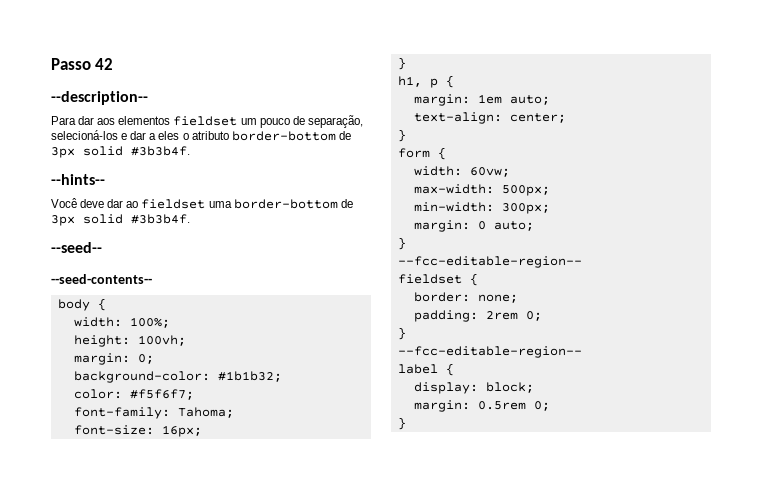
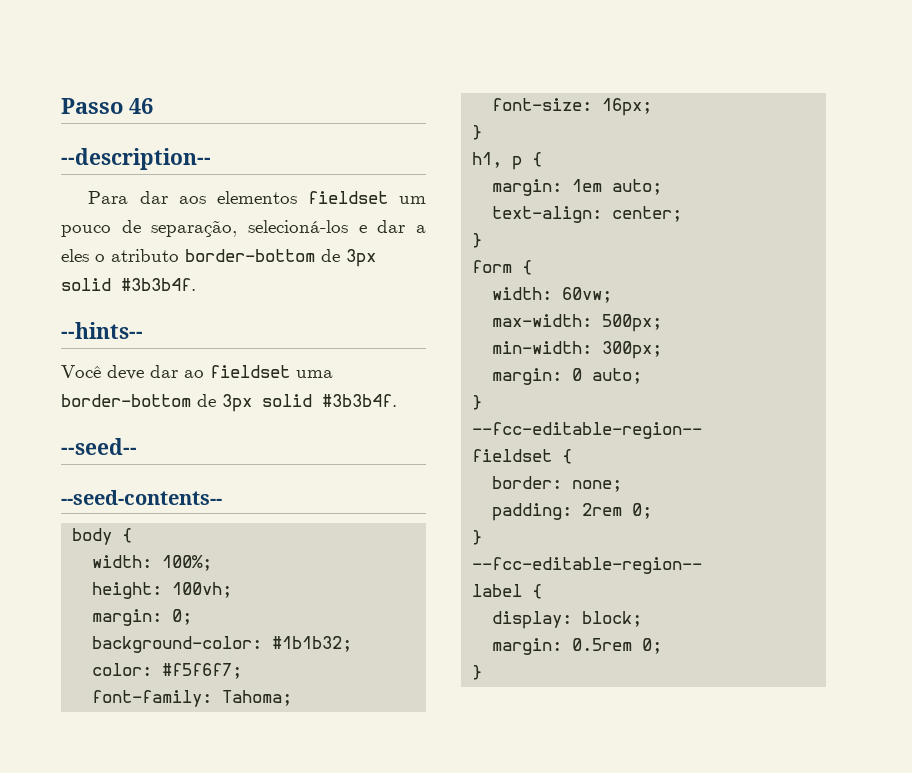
- Passo 42
+ Passo 46

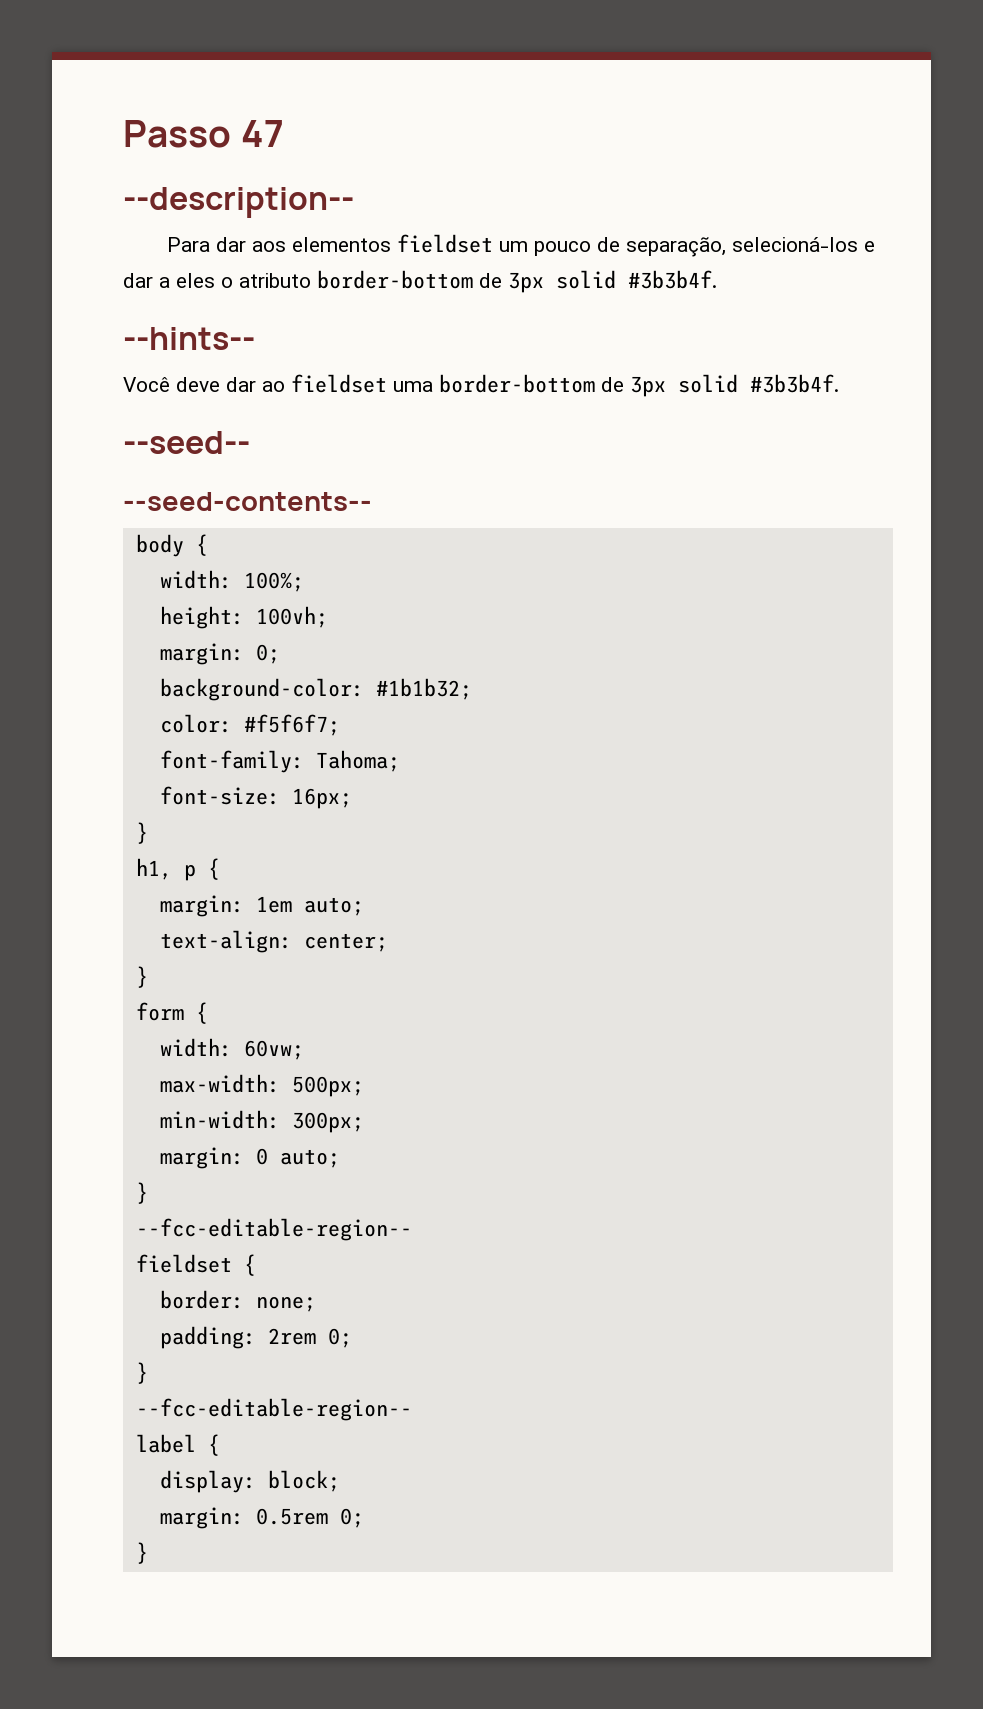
- Passo 46
+ Passo 47

